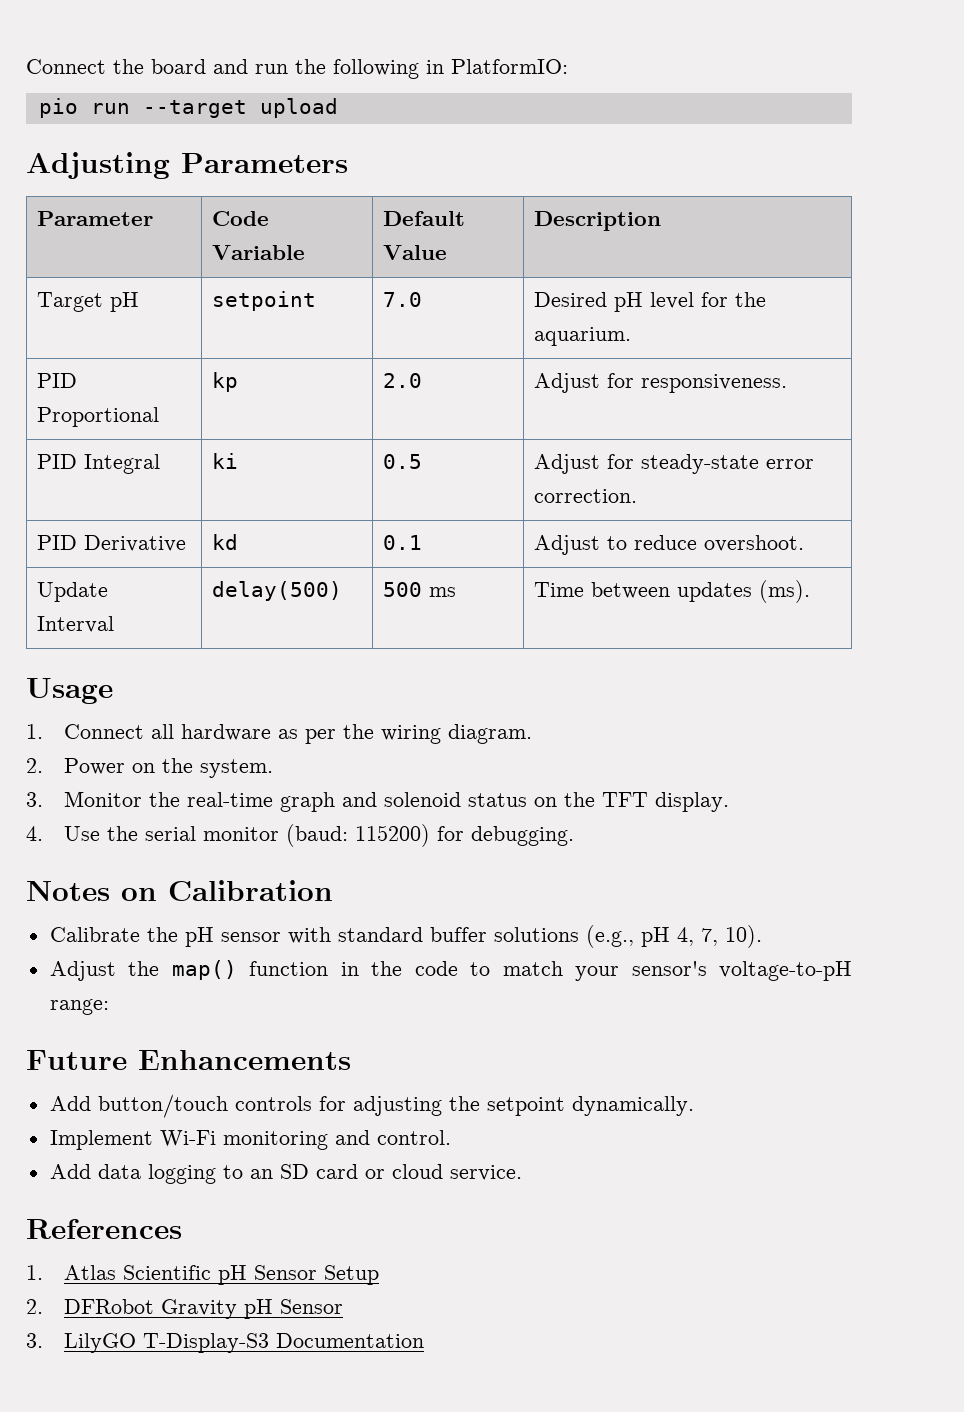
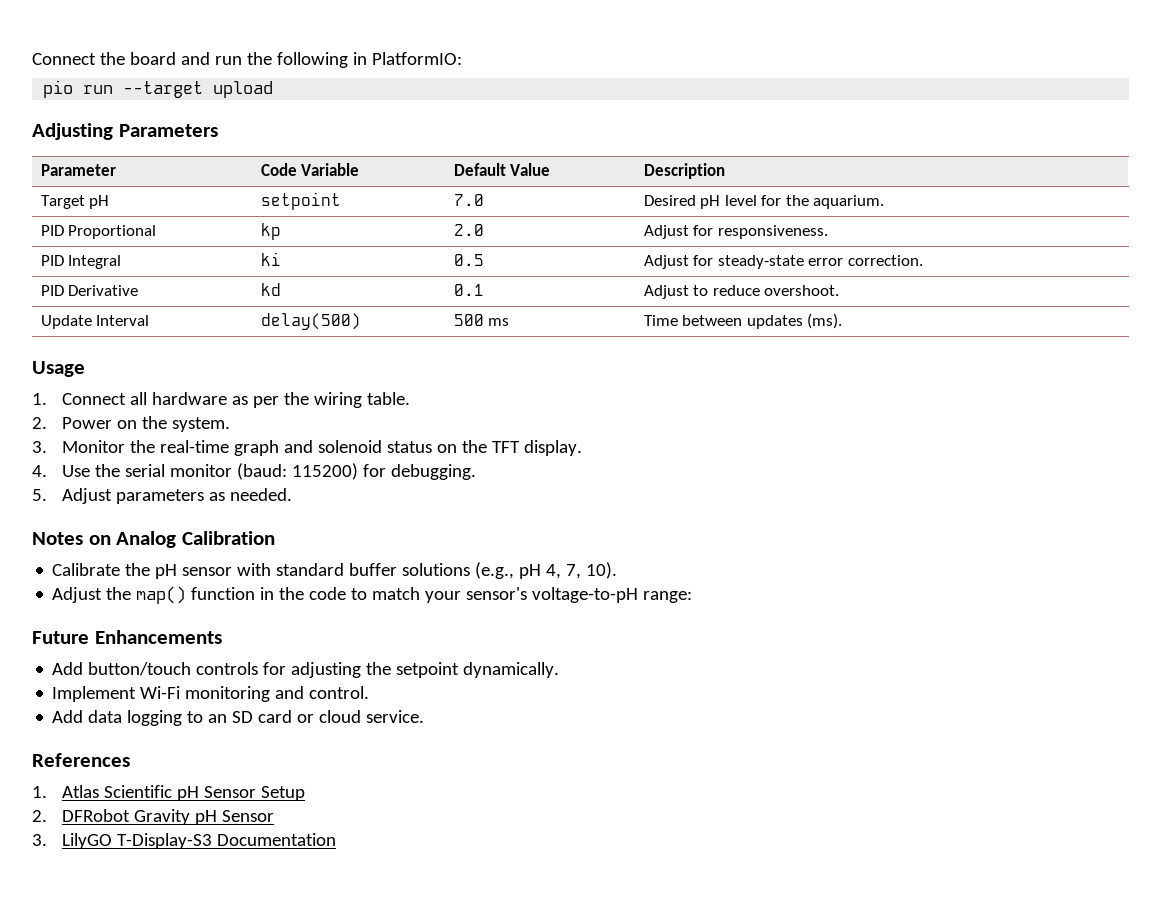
- 1. Connect all hardware as per the wiring diagram.
+ 1. Connect all hardware as per the wiring table.
+ 5. Adjust parameters as needed.
- Notes on Calibration
+ Notes on Analog Calibration

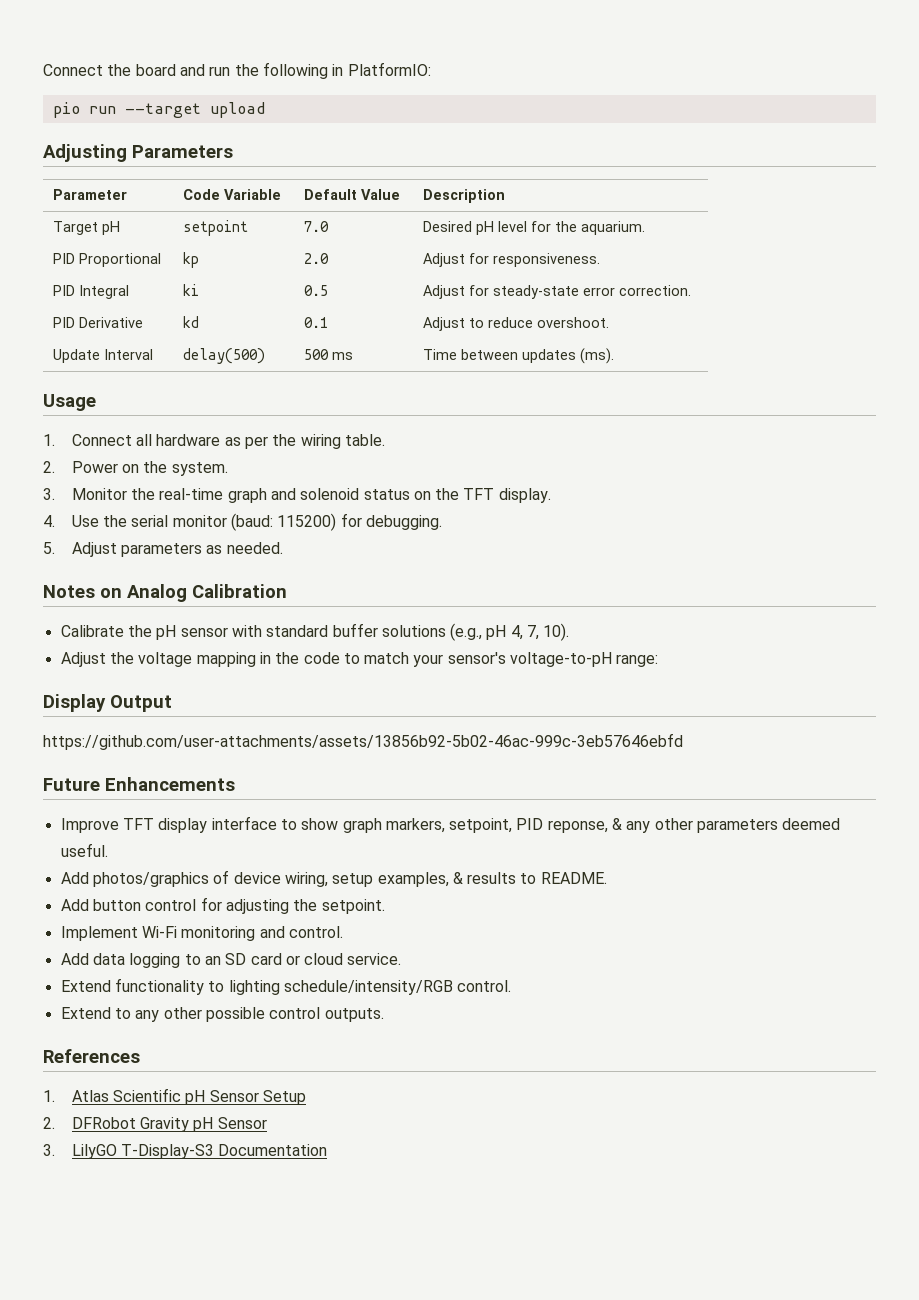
- Adjust the map() function in the code to match your sensor's voltage-to-pH range:
+ Adjust the voltage mapping in the code to match your sensor's voltage-to-pH range:
+ Display Output
+ https://github.com/user-attachments/assets/13856b92-5b02-46ac-999c-3eb57646ebfd
- Add button/touch controls for adjusting the setpoint dynamically.
+ Improve TFT display interface to show graph markers, setpoint, PID reponse, & any other parameters deemed useful.
+ Add photos/graphics of device wiring, setup examples, & results to README.
+ Add button control for adjusting the setpoint.
+ Extend functionality to lighting schedule/intensity/RGB control.
+ Extend to any other possible control outputs.

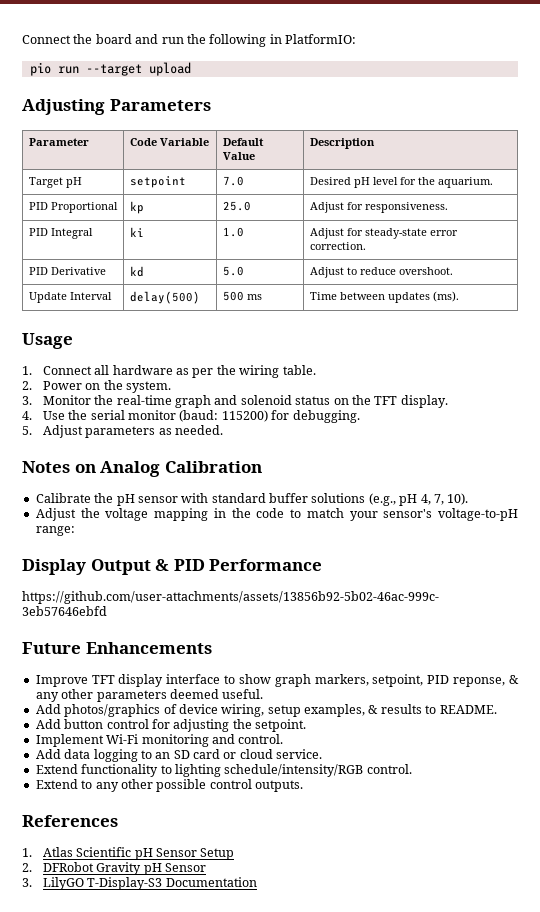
- PID Proportional | kp | 2.0 | Adjust for responsiveness.
+ PID Proportional | kp | 25.0 | Adjust for responsiveness.
- PID Integral | ki | 0.5 | Adjust for steady-state error correction.
+ PID Integral | ki | 1.0 | Adjust for steady-state error correction.
- PID Derivative | kd | 0.1 | Adjust to reduce overshoot.
+ PID Derivative | kd | 5.0 | Adjust to reduce overshoot.
- Display Output
+ Display Output & PID Performance

